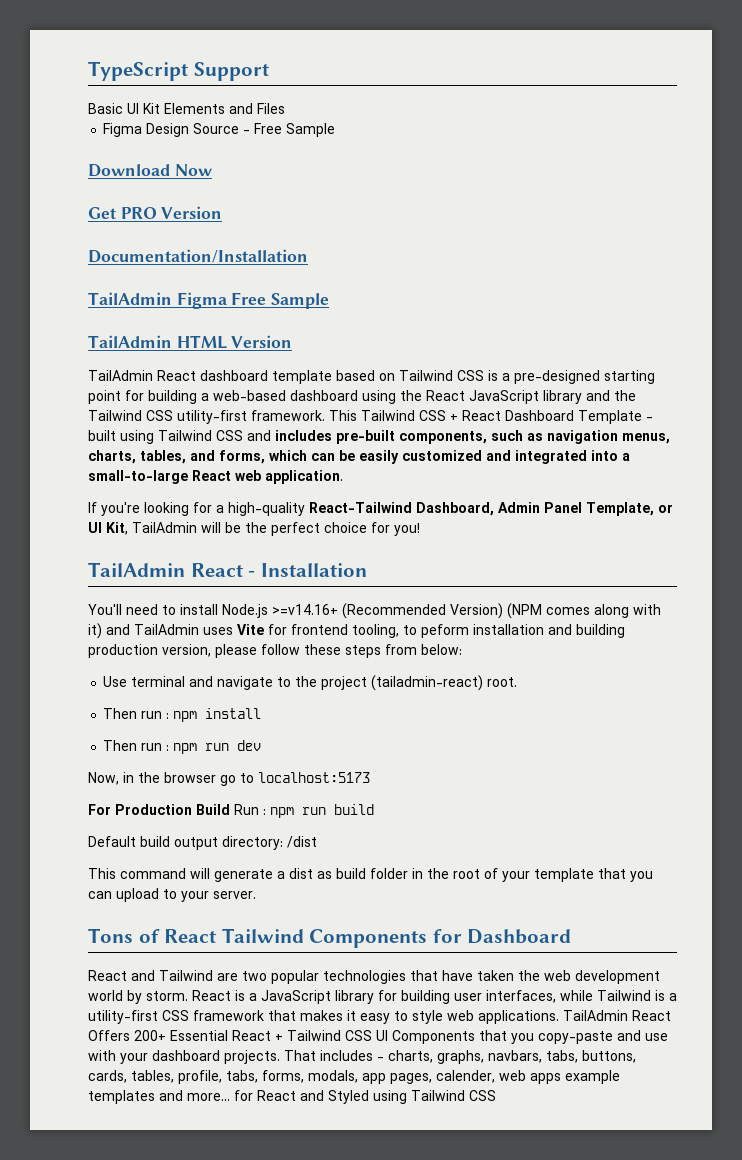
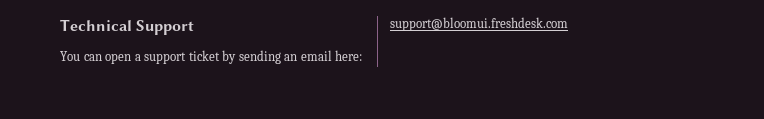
- TypeScript Support
+ Technical Support
- Basic UI Kit Elements and Files
- Figma Design Source - Free Sample
- Download Now
- Get PRO Version
- Documentation/Installation
- TailAdmin Figma Free Sample
- TailAdmin HTML Version
- TailAdmin React dashboard template based on Tailwind CSS is a pre-designed starting point for building a web-based dashboard using the React JavaScript library and the Tailwind CSS utility-first framework. This Tailwind CSS + React Dashboard Template - built using Tailwind CSS and includes pre-built components, such as navigation menus, charts, tables, and forms, which can be easily customized and integrated into a small-to-large React web application.
- If you're looking for a high-quality React-Tailwind Dashboard, Admin Panel Template, or UI Kit, TailAdmin will be the perfect choice for you!
- TailAdmin React - Installation
- You'll need to install Node.js >=v14.16+ (Recommended Version) (NPM comes along with it) and TailAdmin uses Vite for frontend tooling, to peform installation and building production version, please follow these steps from below:
- Use terminal and navigate to the project (tailadmin-react) root.
- Then run : npm install
- Then run : npm run dev
- Now, in the browser go to localhost:5173
- For Production Build Run : npm run build
- Default build output directory: /dist
- This command will generate a dist as build folder in the root of your template that you can upload to your server.
- Tons of React Tailwind Components for Dashboard
- React and Tailwind are two popular technologies that have taken the web development world by storm. React is a JavaScript library for building user interfaces, while Tailwind is a utility-first CSS framework that makes it easy to style web applications. TailAdmin React Offers 200+ Essential React + Tailwind CSS UI Components that you copy-paste and use with your dashboard projects. That includes - charts, graphs, navbars, tabs, buttons, cards, tables, profile, tabs, forms, modals, app pages, calender, web apps example templates and more... for React and Styled using Tailwind CSS
+ You can open a support ticket by sending an email here: support@bloomui.freshdesk.com

